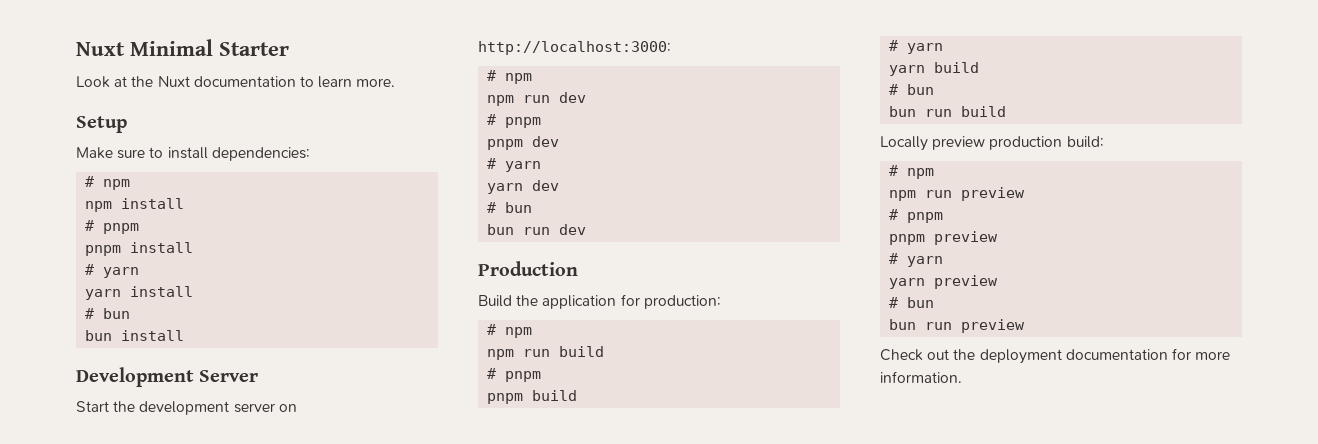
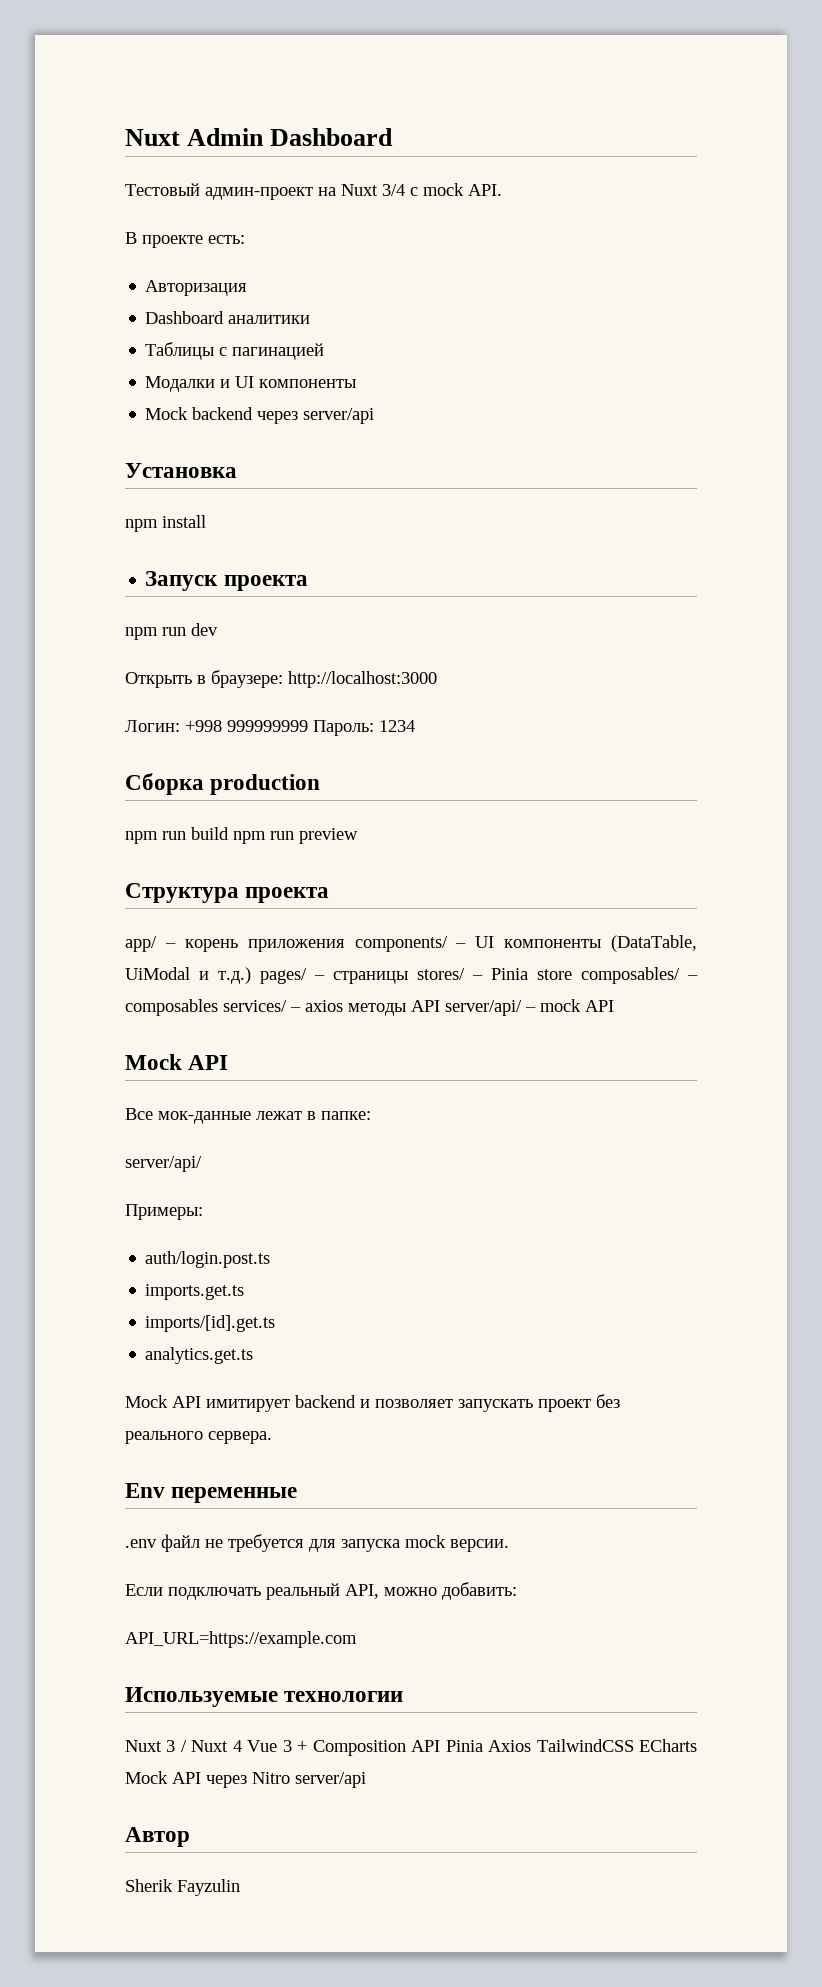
- Nuxt Minimal Starter
- Look at the Nuxt documentation to learn more.
- Setup
- Make sure to install dependencies:
- # npm
+ Nuxt Admin Dashboard
+ Тестовый админ-проект на Nuxt 3/4 с mock API.
+ В проекте есть:
+ Авторизация
+ Dashboard аналитики
+ Таблицы с пагинацией
+ Модалки и UI компоненты
+ Mock backend через server/api
+ Установка
  npm install
- # pnpm
- pnpm install
- # yarn
- yarn install
- # bun
- bun install
- Development Server
- Start the development server on http://localhost:3000:
- # npm
+ Запуск проекта
  npm run dev
- # pnpm
- pnpm dev
- # yarn
- yarn dev
- # bun
- bun run dev
- Production
- Build the application for production:
- # npm
- npm run build
- # pnpm
- pnpm build
- # yarn
- yarn build
- # bun
- bun run build
- Locally preview production build:
- # npm
- npm run preview
- # pnpm
- pnpm preview
- # yarn
- yarn preview
- # bun
- bun run preview
- Check out the deployment documentation for more information.
+ Открыть в браузере: http://localhost:3000
+ Логин: +998 999999999 Пароль: 1234
+ Сборка production
+ npm run build npm run preview
+ Структура проекта
+ app/ – корень приложения components/ – UI компоненты (DataTable, UiModal и т.д.) pages/ – страницы stores/ – Pinia store composables/ – composables services/ – axios методы API server/api/ – mock API
+ Mock API
+ Все мок-данные лежат в папке:
+ server/api/
+ Примеры:
+ auth/login.post.ts
+ imports.get.ts
+ imports/[id].get.ts
+ analytics.get.ts
+ Mock API имитирует backend и позволяет запускать проект без реального сервера.
+ Env переменные
+ .env файл не требуется для запуска mock версии.
+ Если подключать реальный API, можно добавить:
+ API_URL=https://example.com
+ Используемые технологии
+ Nuxt 3 / Nuxt 4 Vue 3 + Composition API Pinia Axios TailwindCSS ECharts Mock API через Nitro server/api
+ Автор
+ Sherik Fayzulin

